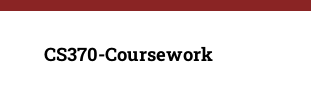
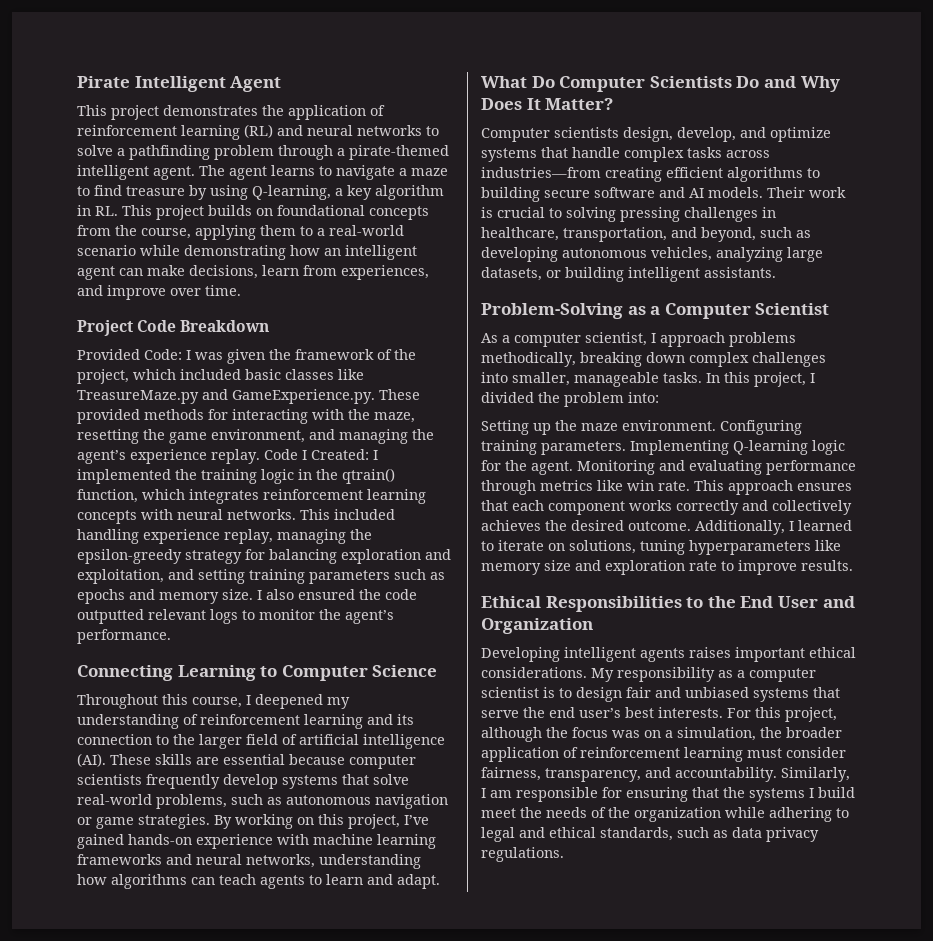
- CS370-Coursework
+ Pirate Intelligent Agent
+ This project demonstrates the application of reinforcement learning (RL) and neural networks to solve a pathfinding problem through a pirate-themed intelligent agent. The agent learns to navigate a maze to find treasure by using Q-learning, a key algorithm in RL. This project builds on foundational concepts from the course, applying them to a real-world scenario while demonstrating how an intelligent agent can make decisions, learn from experiences, and improve over time.
+ Project Code Breakdown
+ Provided Code: I was given the framework of the project, which included basic classes like TreasureMaze.py and GameExperience.py. These provided methods for interacting with the maze, resetting the game environment, and managing the agent’s experience replay. Code I Created: I implemented the training logic in the qtrain() function, which integrates reinforcement learning concepts with neural networks. This included handling experience replay, managing the epsilon-greedy strategy for balancing exploration and exploitation, and setting training parameters such as epochs and memory size. I also ensured the code outputted relevant logs to monitor the agent’s performance.
+ Connecting Learning to Computer Science
+ Throughout this course, I deepened my understanding of reinforcement learning and its connection to the larger field of artificial intelligence (AI). These skills are essential because computer scientists frequently develop systems that solve real-world problems, such as autonomous navigation or game strategies. By working on this project, I’ve gained hands-on experience with machine learning frameworks and neural networks, understanding how algorithms can teach agents to learn and adapt.
+ What Do Computer Scientists Do and Why Does It Matter?
+ Computer scientists design, develop, and optimize systems that handle complex tasks across industries—from creating efficient algorithms to building secure software and AI models. Their work is crucial to solving pressing challenges in healthcare, transportation, and beyond, such as developing autonomous vehicles, analyzing large datasets, or building intelligent assistants.
+ Problem-Solving as a Computer Scientist
+ As a computer scientist, I approach problems methodically, breaking down complex challenges into smaller, manageable tasks. In this project, I divided the problem into:
+ Setting up the maze environment. Configuring training parameters. Implementing Q-learning logic for the agent. Monitoring and evaluating performance through metrics like win rate. This approach ensures that each component works correctly and collectively achieves the desired outcome. Additionally, I learned to iterate on solutions, tuning hyperparameters like memory size and exploration rate to improve results.
+ Ethical Responsibilities to the End User and Organization
+ Developing intelligent agents raises important ethical considerations. My responsibility as a computer scientist is to design fair and unbiased systems that serve the end user’s best interests. For this project, although the focus was on a simulation, the broader application of reinforcement learning must consider fairness, transparency, and accountability. Similarly, I am responsible for ensuring that the systems I build meet the needs of the organization while adhering to legal and ethical standards, such as data privacy regulations.

